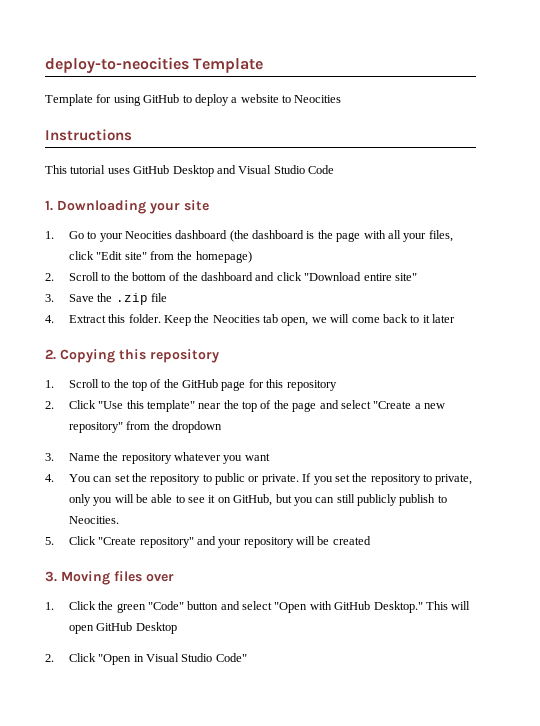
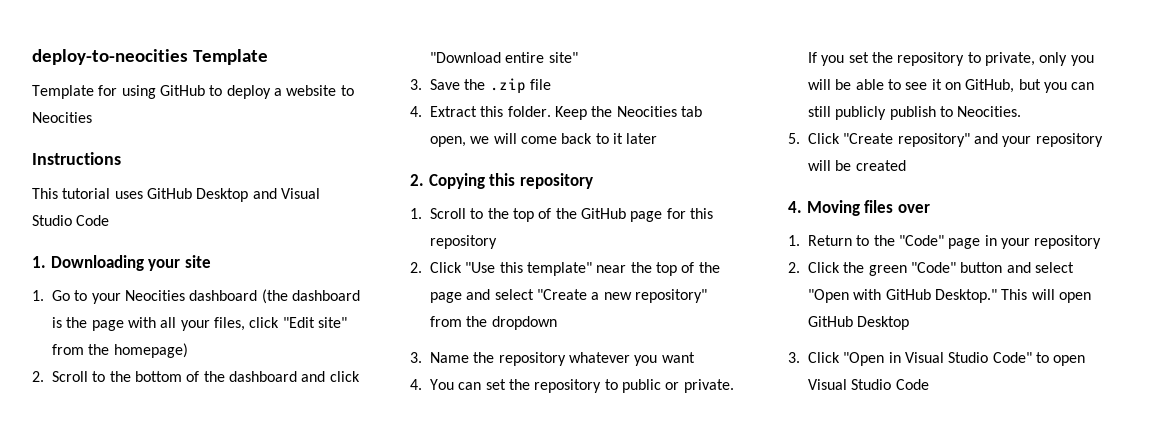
- 3. Moving files over
+ 4. Moving files over
- 1. Click the green "Code" button and select "Open with GitHub Desktop."
+ 1. Return to the "Code" page in your repository
+ 2. Click the green "Code" button and select "Open with GitHub Desktop."
- 2. Click "Open in Visual Studio Code"
+ 3. Click "Open in Visual Studio Code" to open Visual Studio Code

